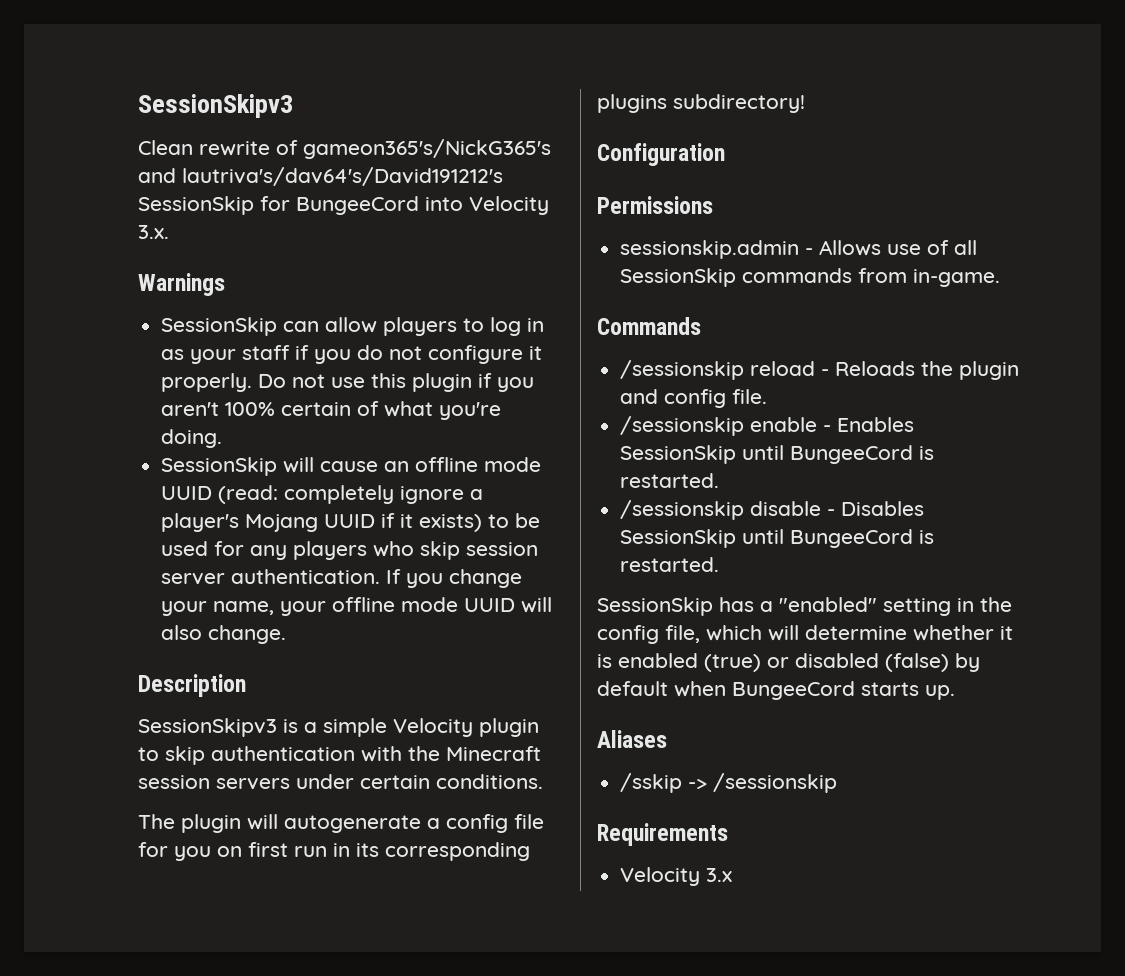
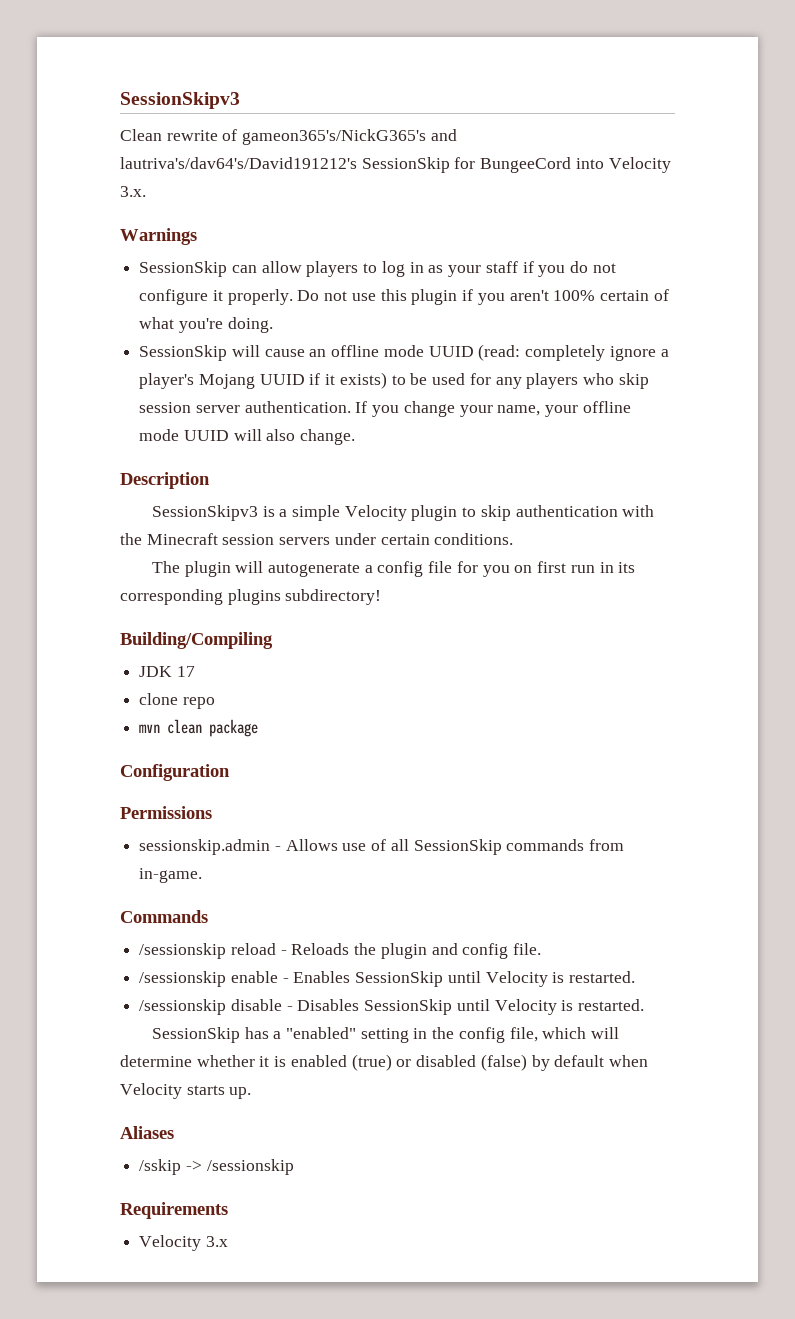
+ Building/Compiling
+ JDK 17
+ clone repo
+ mvn clean package
- /sessionskip enable - Enables SessionSkip until BungeeCord is restarted.
+ /sessionskip enable - Enables SessionSkip until Velocity is restarted.
- /sessionskip disable - Disables SessionSkip until BungeeCord is restarted.
+ /sessionskip disable - Disables SessionSkip until Velocity is restarted.
- SessionSkip has a "enabled" setting in the config file, which will determine whether it is enabled (true) or disabled (false) by default when BungeeCord starts up.
+ SessionSkip has a "enabled" setting in the config file, which will determine whether it is enabled (true) or disabled (false) by default when Velocity starts up.

